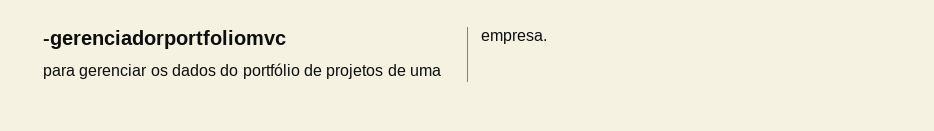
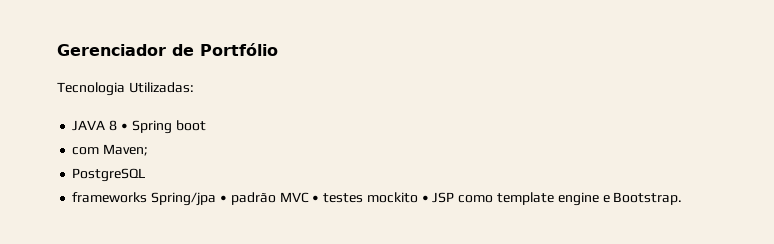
- -gerenciadorportfoliomvc
- para gerenciar os dados do portfólio de projetos de uma empresa.
+ Gerenciador de Portfólio
+ Tecnologia Utilizadas:
+ JAVA 8 • Spring boot
+ com Maven;
+ PostgreSQL
+ frameworks Spring/jpa • padrão MVC • testes mockito • JSP como template engine e Bootstrap.

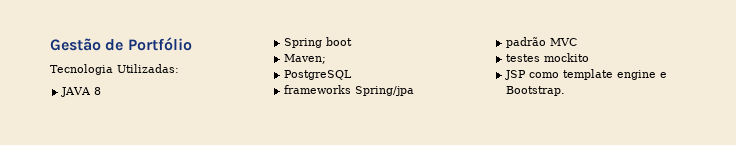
- Gerenciador de Portfólio
+ Gestão de Portfólio
- JAVA 8 • Spring boot
+ JAVA 8
+ Spring boot
- com Maven;
+ Maven;
- frameworks Spring/jpa • padrão MVC • testes mockito • JSP como template engine e Bootstrap.
+ frameworks Spring/jpa
+ padrão MVC
+ testes mockito
+ JSP como template engine e Bootstrap.

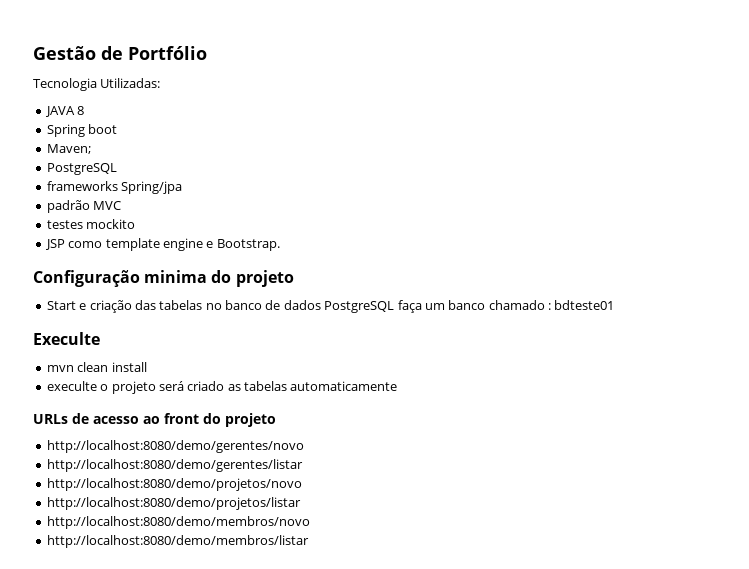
+ Configuração minima do projeto
+ Start e criação das tabelas no banco de dados PostgreSQL faça um banco chamado : bdteste01
+ Execulte
+ mvn clean install
+ execulte o projeto será criado as tabelas automaticamente
+ URLs de acesso ao front do projeto
+ http://localhost:8080/demo/gerentes/novo
+ http://localhost:8080/demo/gerentes/listar
+ http://localhost:8080/demo/projetos/novo
+ http://localhost:8080/demo/projetos/listar
+ http://localhost:8080/demo/membros/novo
+ http://localhost:8080/demo/membros/listar

